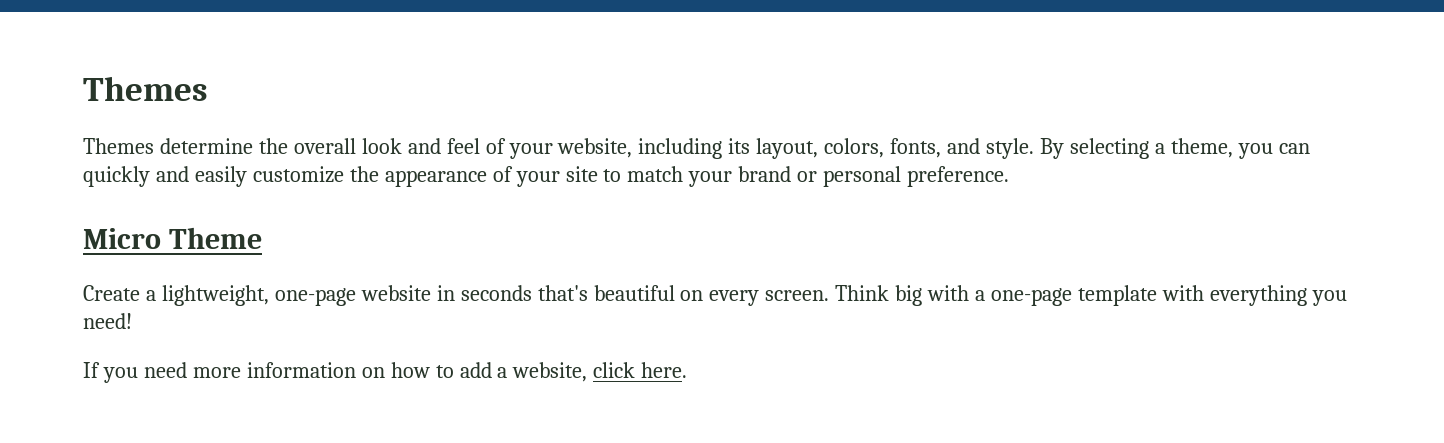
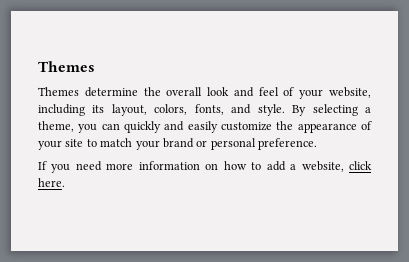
- Micro Theme
- Create a lightweight, one-page website in seconds that's beautiful on every screen. Think big with a one-page template with everything you need!

